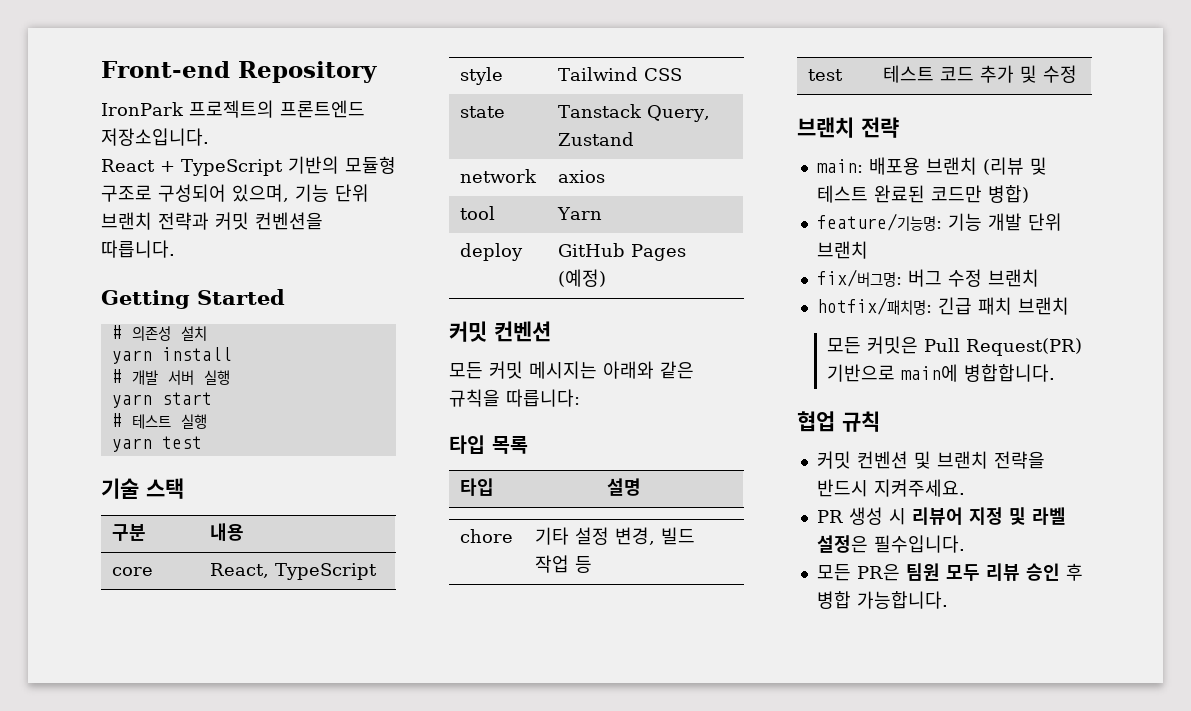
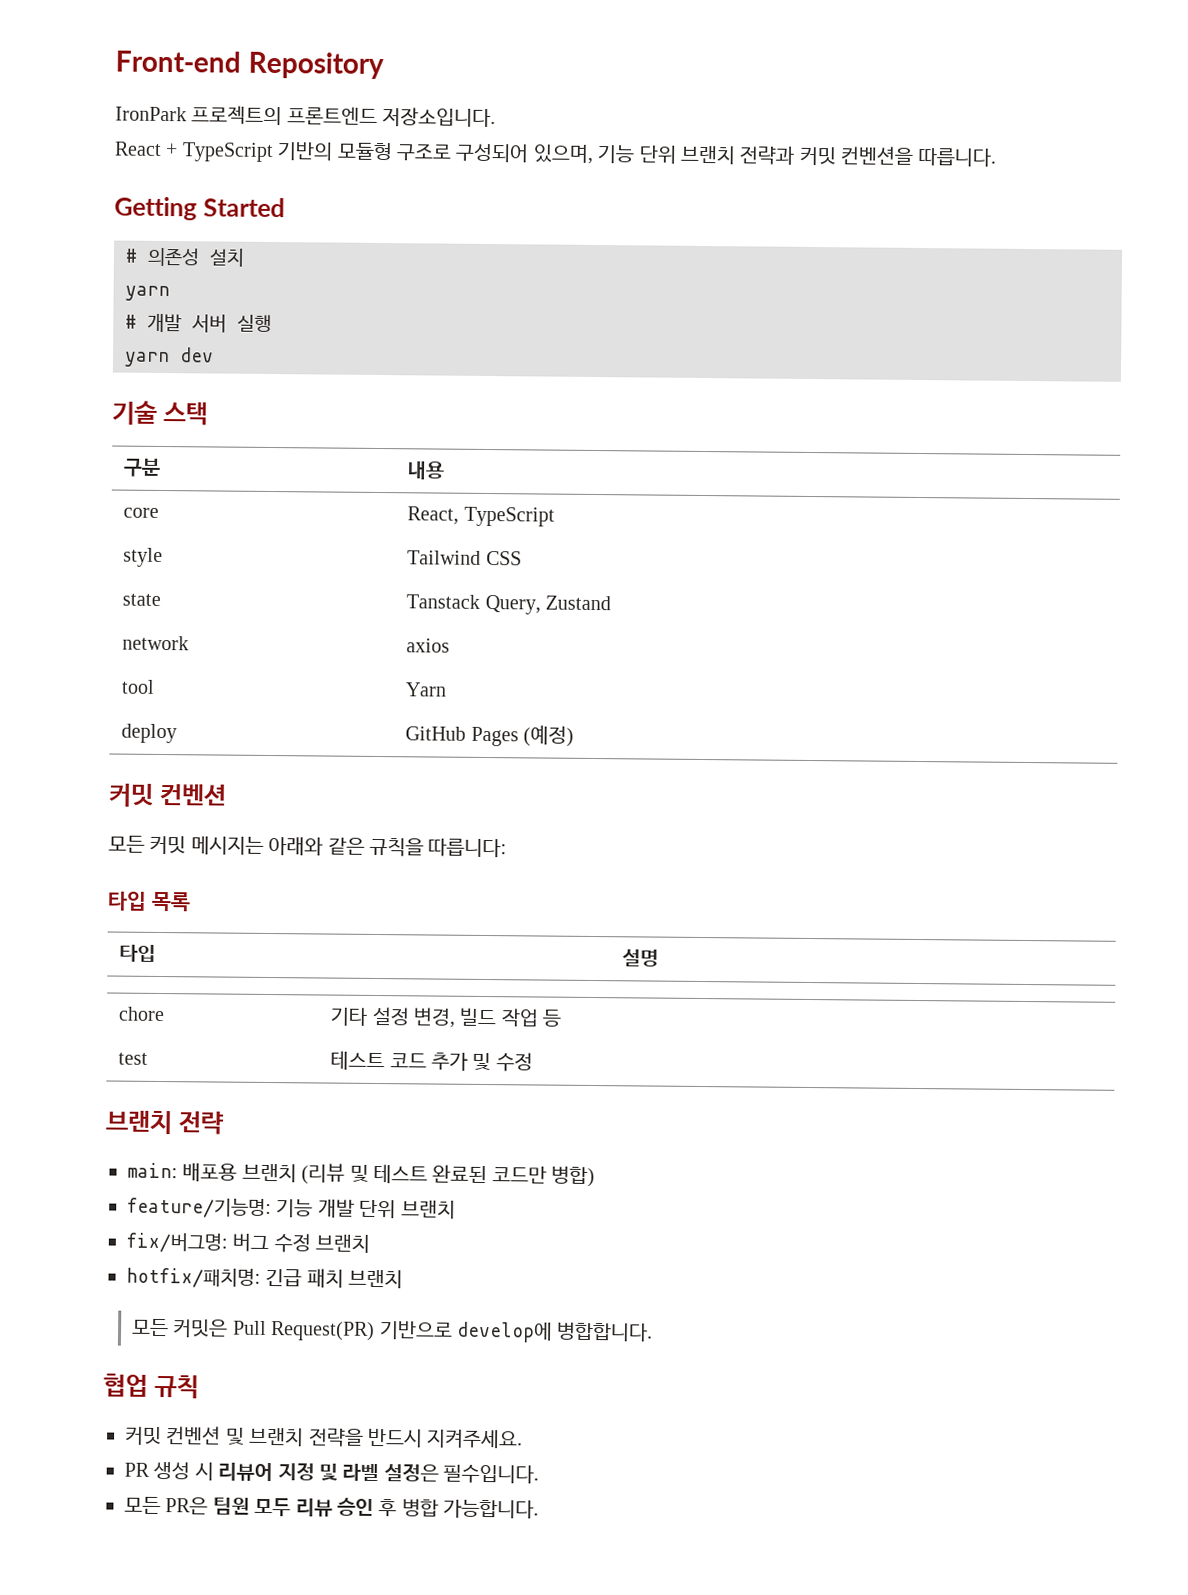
  # 의존성 설치
- yarn install
+ yarn
- yarn start
- # 테스트 실행
- yarn test
+ yarn dev
- 모든 커밋은 Pull Request(PR) 기반으로 main에 병합합니다.
+ 모든 커밋은 Pull Request(PR) 기반으로 develop에 병합합니다.

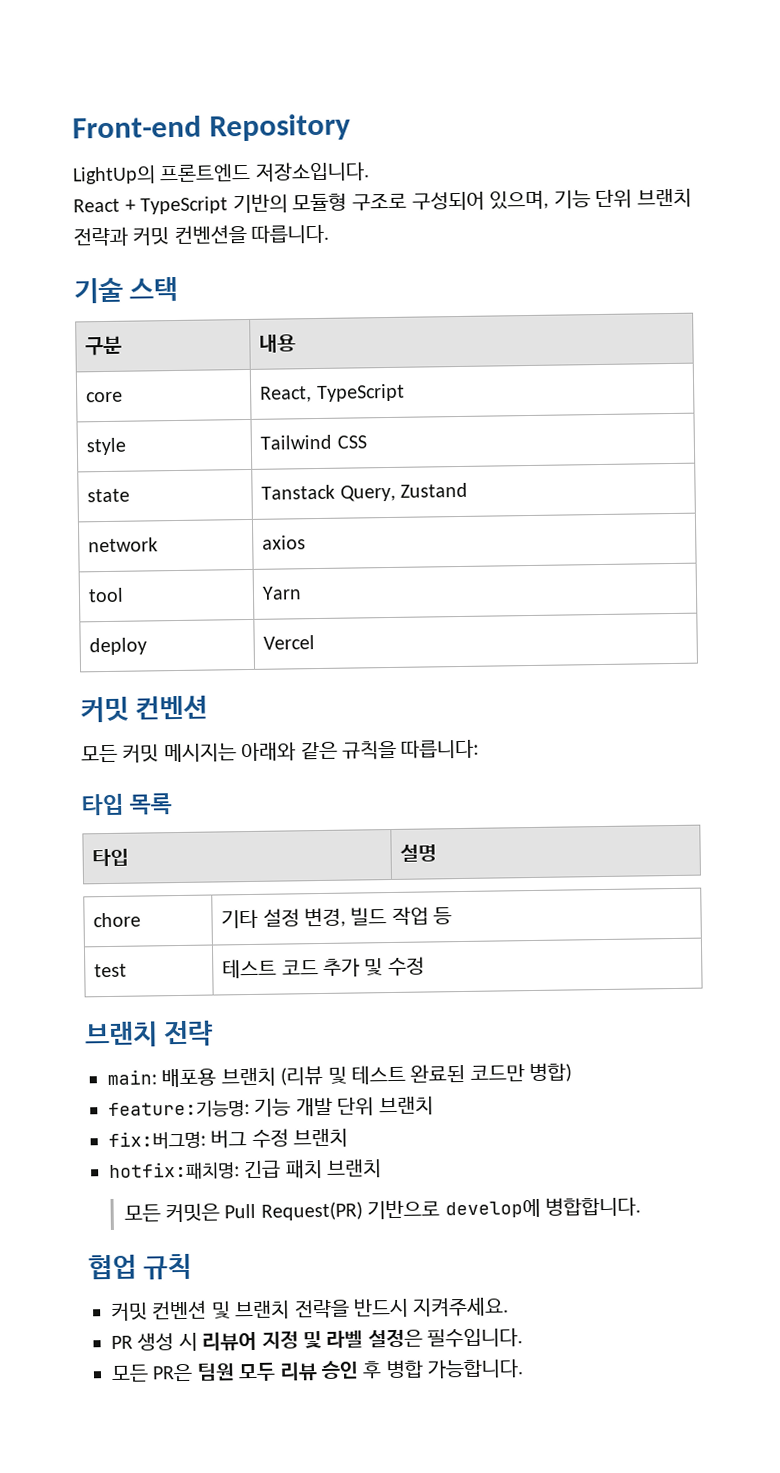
- IronPark 프로젝트의 프론트엔드 저장소입니다.
+ LightUp의 프론트엔드 저장소입니다.
- Getting Started
- # 의존성 설치
- yarn
- # 개발 서버 실행
- yarn dev
- deploy | GitHub Pages (예정)
+ deploy | Vercel
- feature/기능명: 기능 개발 단위 브랜치
+ feature:기능명: 기능 개발 단위 브랜치
- fix/버그명: 버그 수정 브랜치
+ fix:버그명: 버그 수정 브랜치
- hotfix/패치명: 긴급 패치 브랜치
+ hotfix:패치명: 긴급 패치 브랜치

